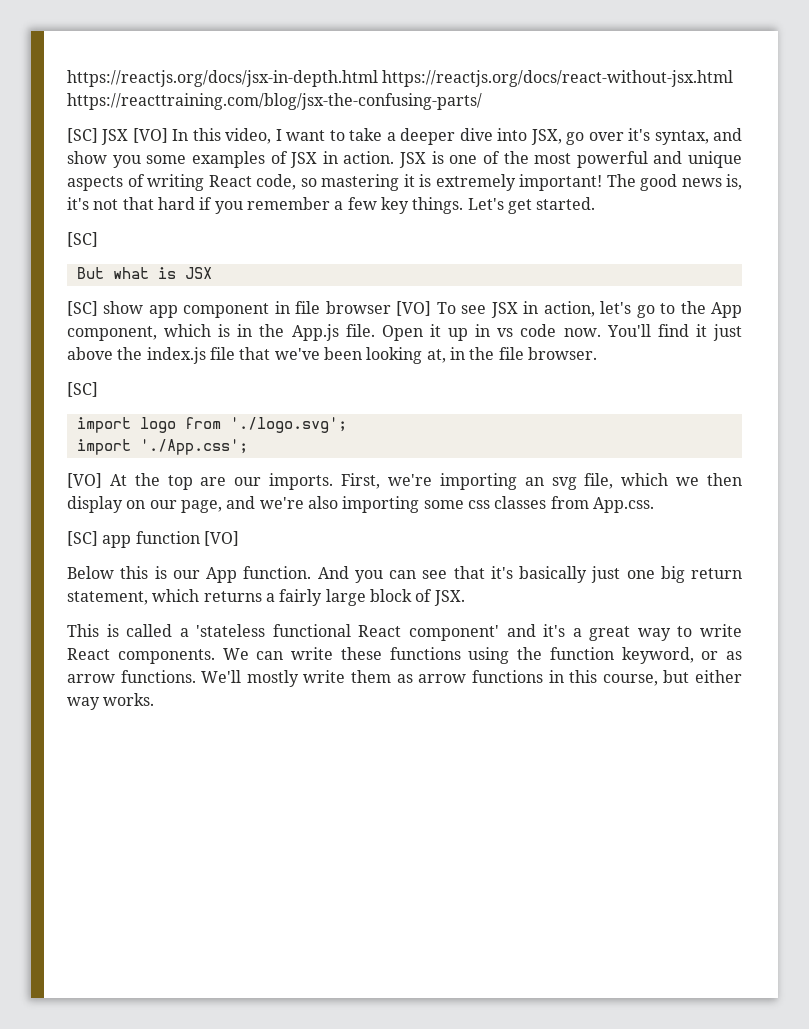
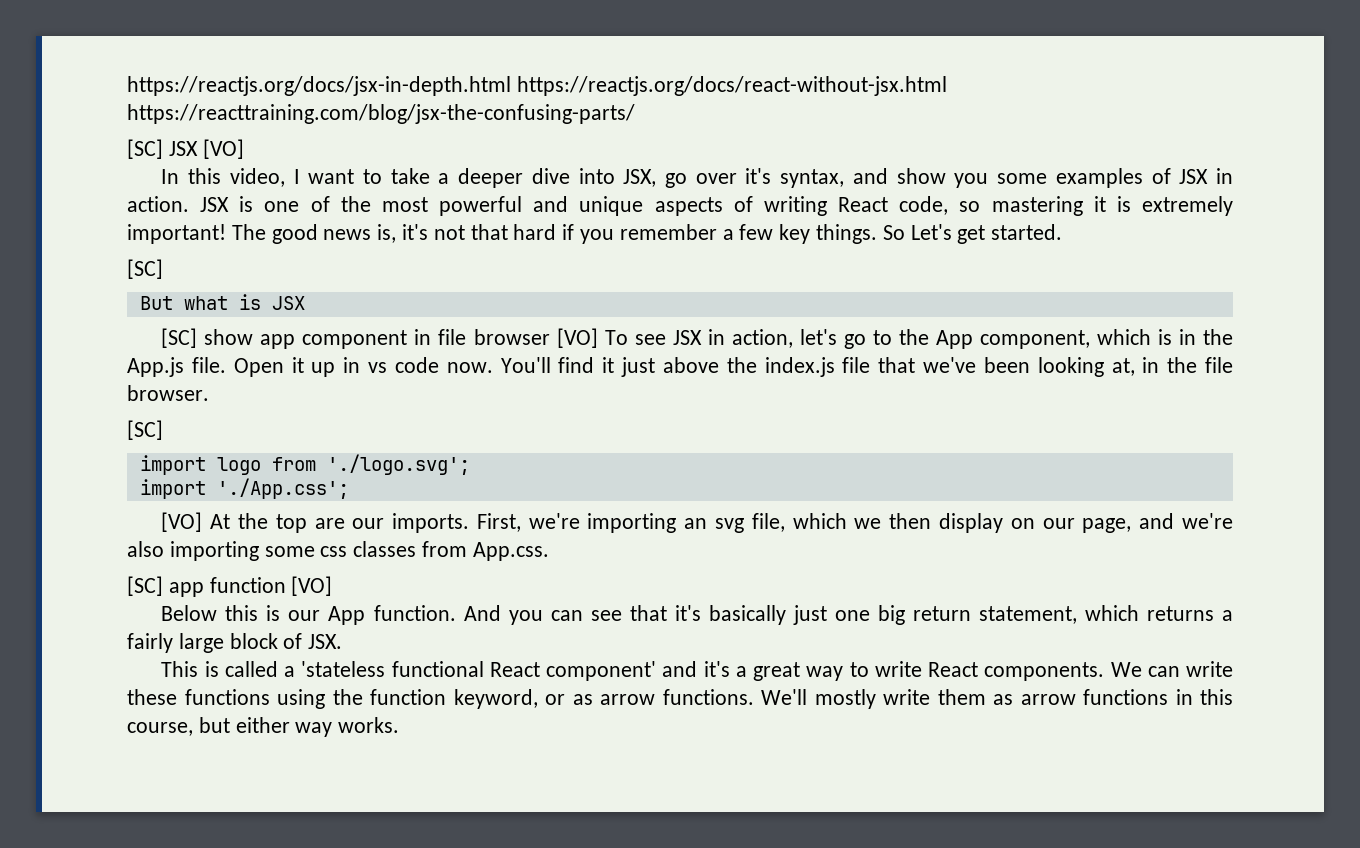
- [SC] JSX [VO] In this video, I want to take a deeper dive into JSX, go over it's syntax, and show you some examples of JSX in action.
+ [SC] JSX [VO]
+ In this video, I want to take a deeper dive into JSX, go over it's syntax, and show you some examples of JSX in action.
- Let's get started.
+ So Let's get started.

